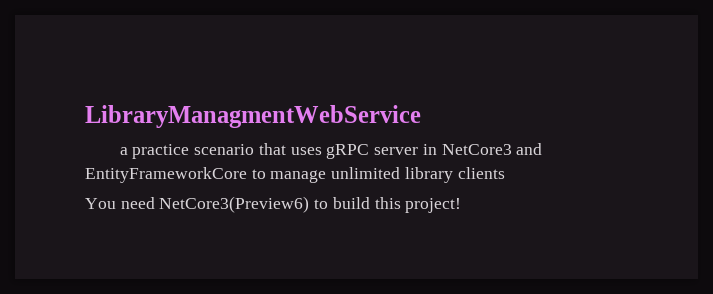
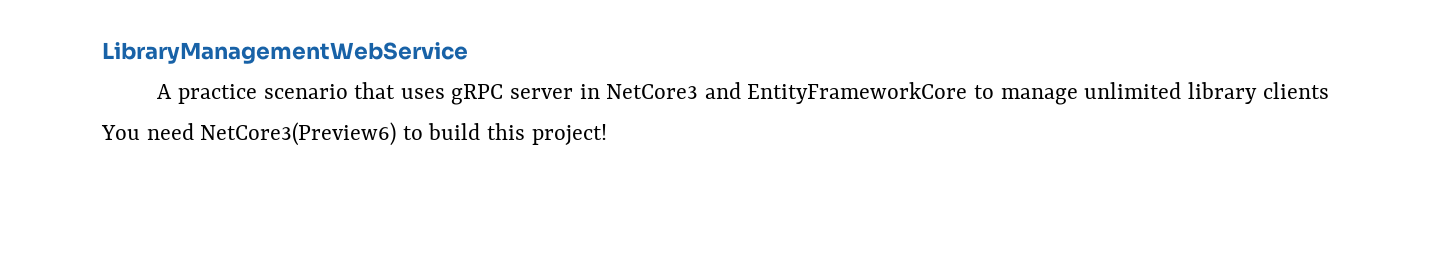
- LibraryManagmentWebService
- a practice scenario that uses gRPC server in NetCore3 and EntityFrameworkCore to manage unlimited library clients
+ LibraryManagementWebService
+ A practice scenario that uses gRPC server in NetCore3 and EntityFrameworkCore to manage unlimited library clients

